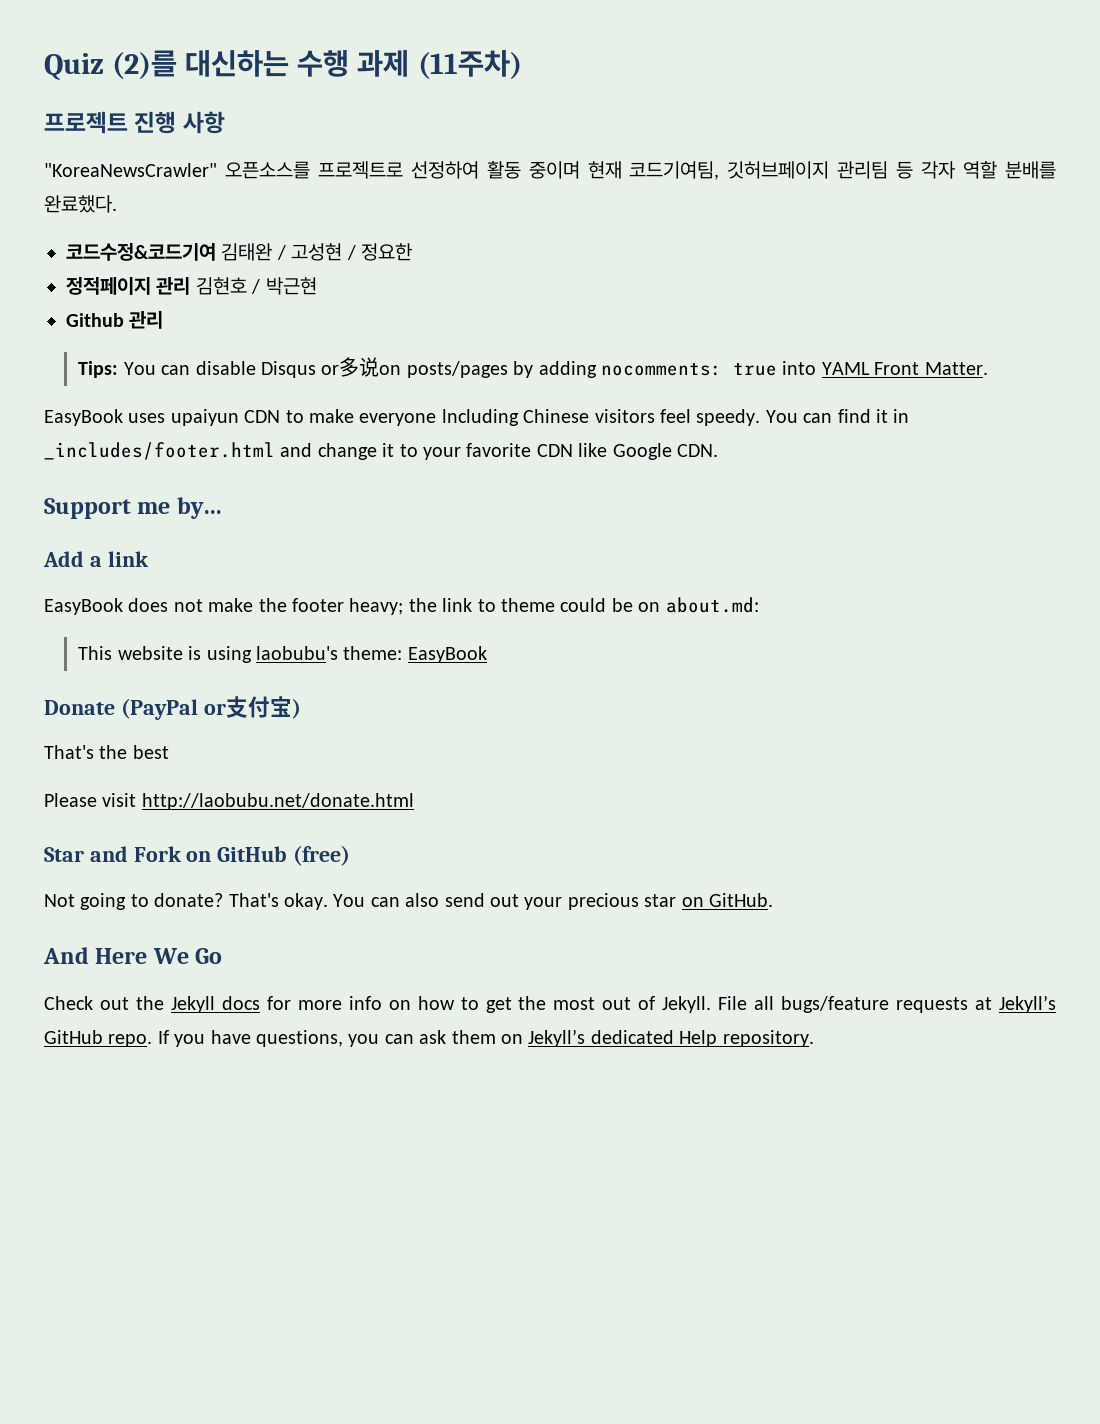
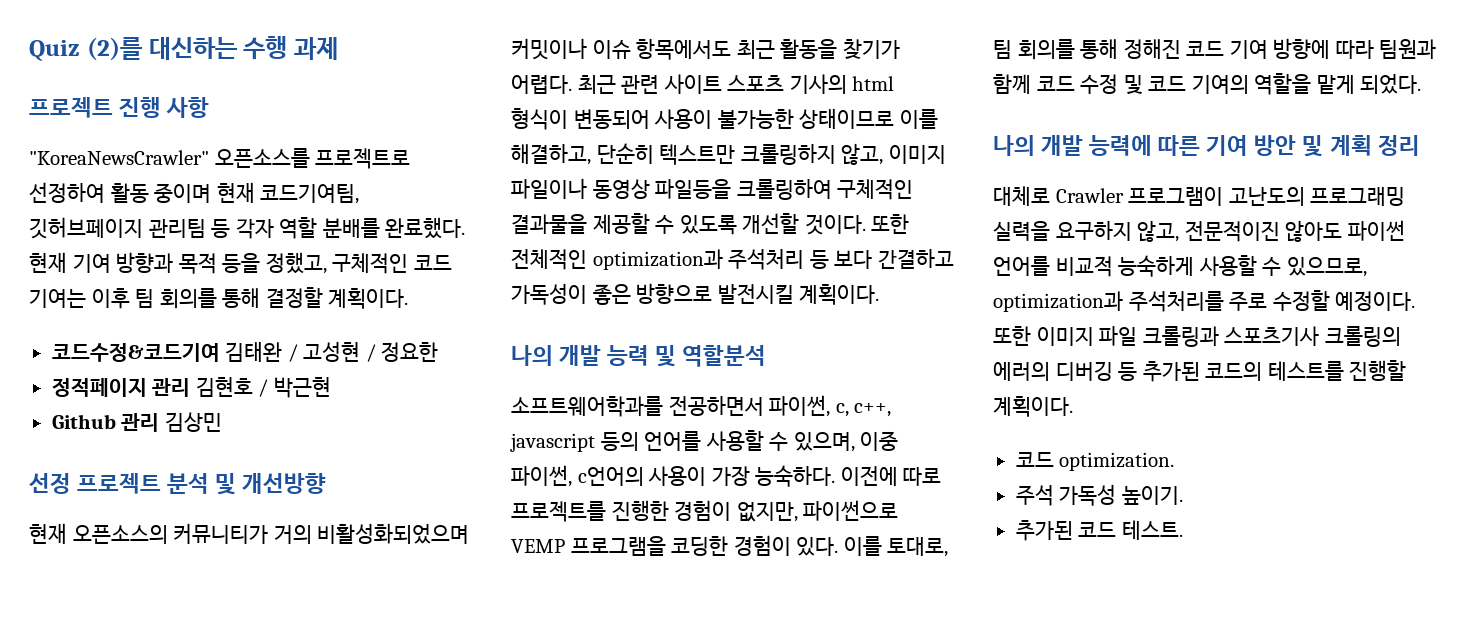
- Quiz (2)를 대신하는 수행 과제 (11주차)
+ Quiz (2)를 대신하는 수행 과제
+ 현재 기여 방향과 목적 등을 정했고, 구체적인 코드 기여는 이후 팀 회의를 통해 결정할 계획이다.
- Github 관리
- Tips: You can disable Disqus or多说on posts/pages by adding nocomments: true into YAML Front Matter.
- EasyBook uses upaiyun CDN to make everyone lncluding Chinese visitors feel speedy. You can find it in _includes/footer.html and change it to your favorite CDN like Google CDN.
- Support me by...
- Add a link
- EasyBook does not make the footer heavy; the link to theme could be on about.md:
- This website is using laobubu's theme: EasyBook
- Donate (PayPal or支付宝)
- That's the best
- Please visit http://laobubu.net/donate.html
- Star and Fork on GitHub (free)
- Not going to donate? That's okay. You can also send out your precious star on GitHub.
- And Here We Go
- Check out the Jekyll docs for more info on how to get the most out of Jekyll. File all bugs/feature requests at Jekyll’s GitHub repo. If you have questions, you can ask them on Jekyll’s dedicated Help repository.
+ Github 관리 김상민
+ 선정 프로젝트 분석 및 개선방향
+ 현재 오픈소스의 커뮤니티가 거의 비활성화되었으며 커밋이나 이슈 항목에서도 최근 활동을 찾기가 어렵다. 최근 관련 사이트 스포츠 기사의 html 형식이 변동되어 사용이 불가능한 상태이므로 이를 해결하고, 단순히 텍스트만 크롤링하지 않고, 이미지 파일이나 동영상 파일등을 크롤링하여 구체적인 결과물을 제공할 수 있도록 개선할 것이다. 또한 전체적인 optimization과 주석처리 등 보다 간결하고 가독성이 좋은 방향으로 발전시킬 계획이다.
+ 나의 개발 능력 및 역할분석
+ 소프트웨어학과를 전공하면서 파이썬, c, c++, javascript 등의 언어를 사용할 수 있으며, 이중 파이썬, c언어의 사용이 가장 능숙하다. 이전에 따로 프로젝트를 진행한 경험이 없지만, 파이썬으로 VEMP 프로그램을 코딩한 경험이 있다. 이를 토대로, 팀 회의를 통해 정해진 코드 기여 방향에 따라 팀원과 함께 코드 수정 및 코드 기여의 역할을 맡게 되었다.
+ 나의 개발 능력에 따른 기여 방안 및 계획 정리
+ 대체로 Crawler 프로그램이 고난도의 프로그래밍 실력을 요구하지 않고, 전문적이진 않아도 파이썬 언어를 비교적 능숙하게 사용할 수 있으므로, optimization과 주석처리를 주로 수정할 예정이다. 또한 이미지 파일 크롤링과 스포츠기사 크롤링의 에러의 디버깅 등 추가된 코드의 테스트를 진행할 계획이다.
+ 코드 optimization.
+ 주석 가독성 높이기.
+ 추가된 코드 테스트.

